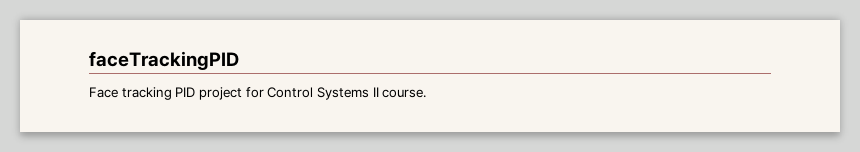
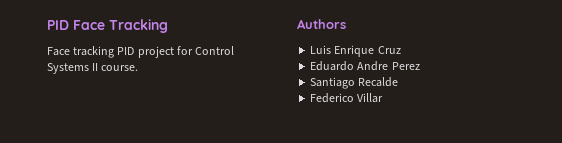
- faceTrackingPID
+ PID Face Tracking
+ Authors
+ Luis Enrique Cruz
+ Eduardo Andre Perez
+ Santiago Recalde
+ Federico Villar

